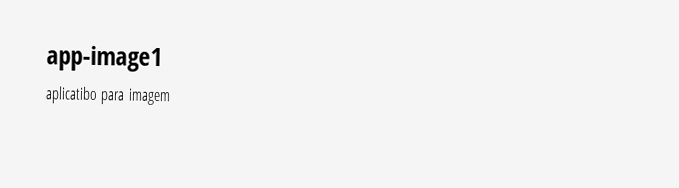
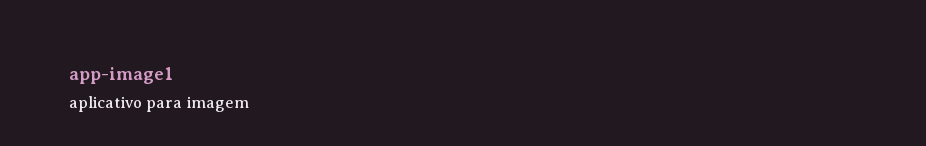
- aplicatibo para imagem
+ aplicativo para imagem

